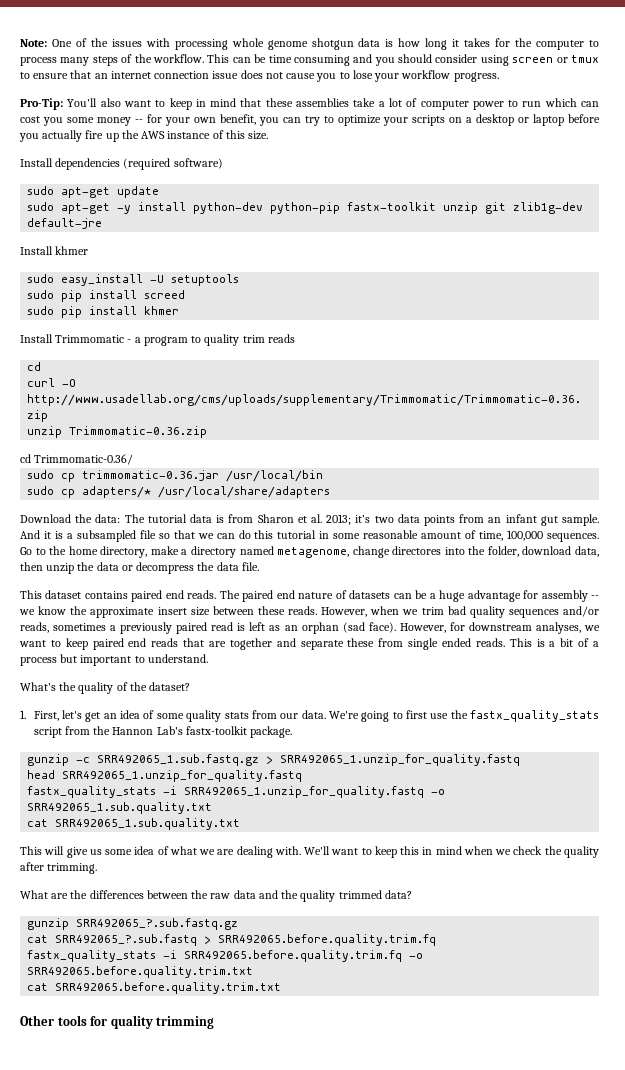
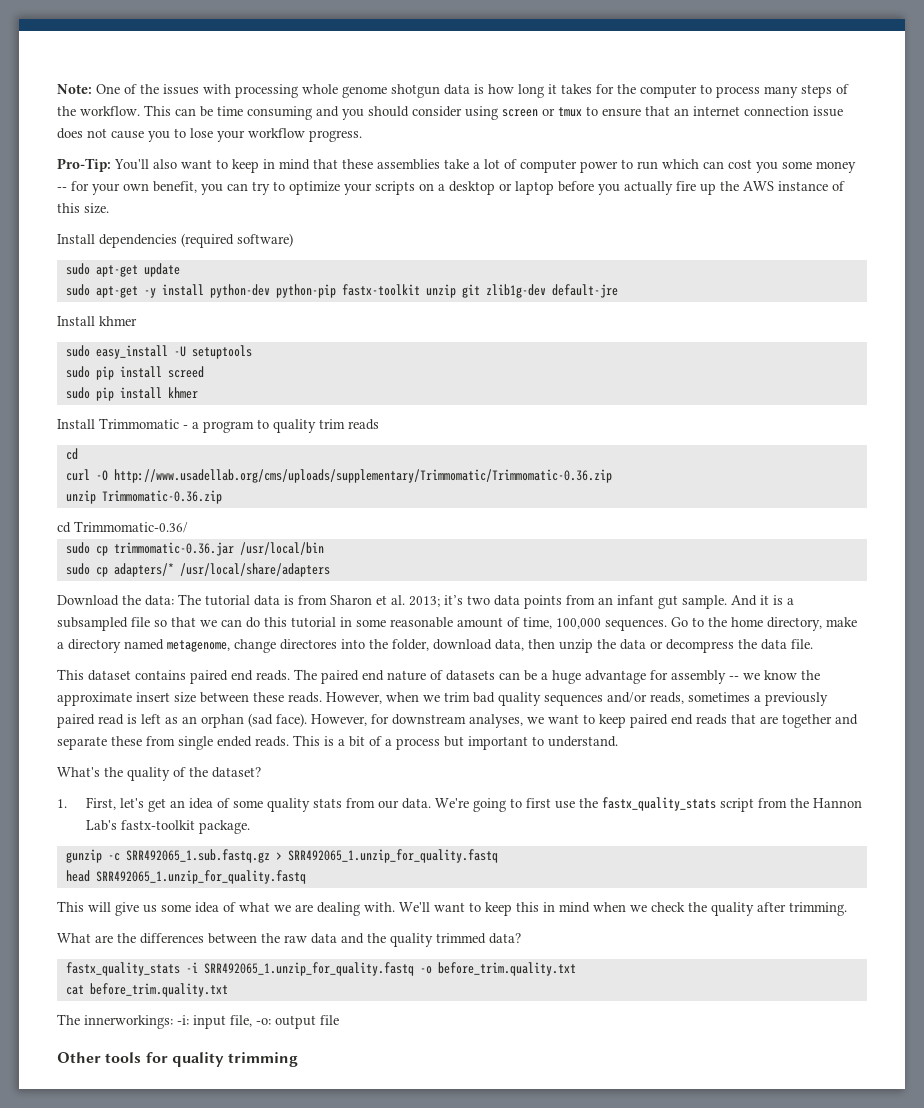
- fastx_quality_stats -i SRR492065_1.unzip_for_quality.fastq -o SRR492065_1.sub.quality.txt
- cat SRR492065_1.sub.quality.txt
- gunzip SRR492065_?.sub.fastq.gz
- cat SRR492065_?.sub.fastq > SRR492065.before.quality.trim.fq
- fastx_quality_stats -i SRR492065.before.quality.trim.fq -o SRR492065.before.quality.trim.txt
- cat SRR492065.before.quality.trim.txt
+ fastx_quality_stats -i SRR492065_1.unzip_for_quality.fastq -o before_trim.quality.txt
+ cat before_trim.quality.txt
+ The innerworkings: -i: input file, -o: output file

